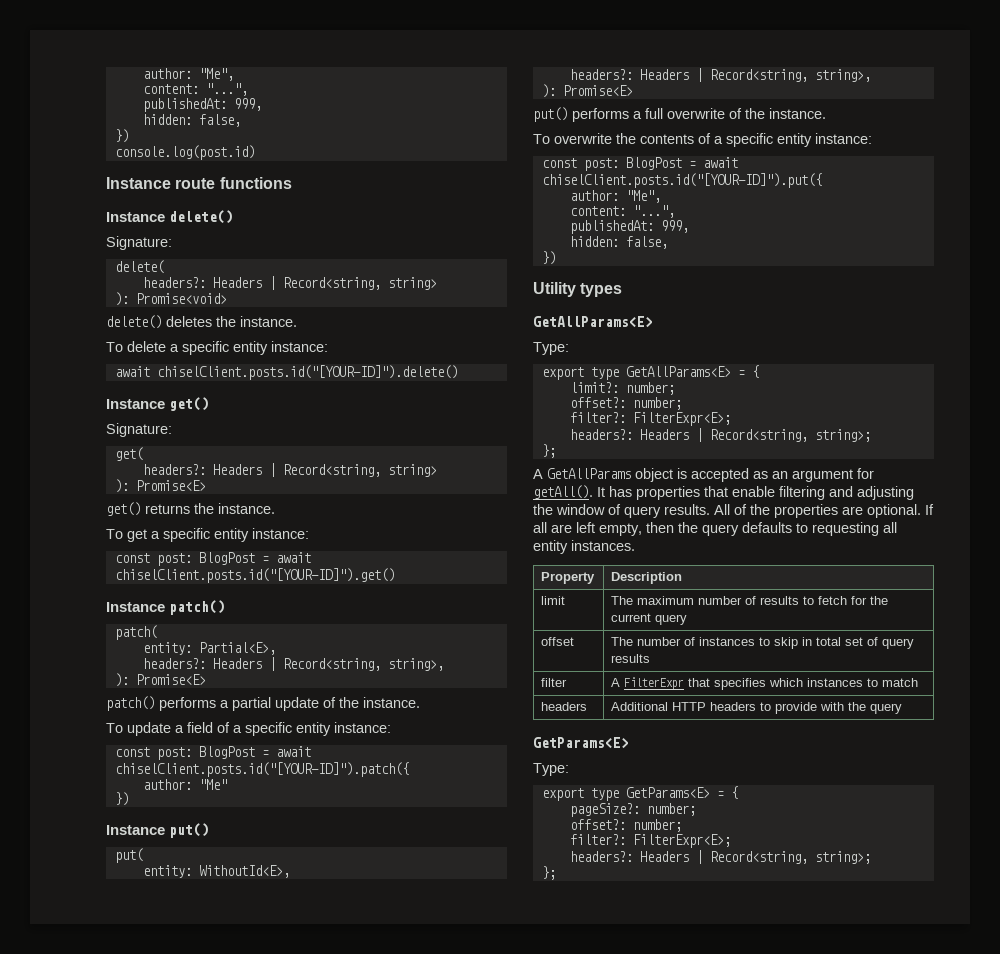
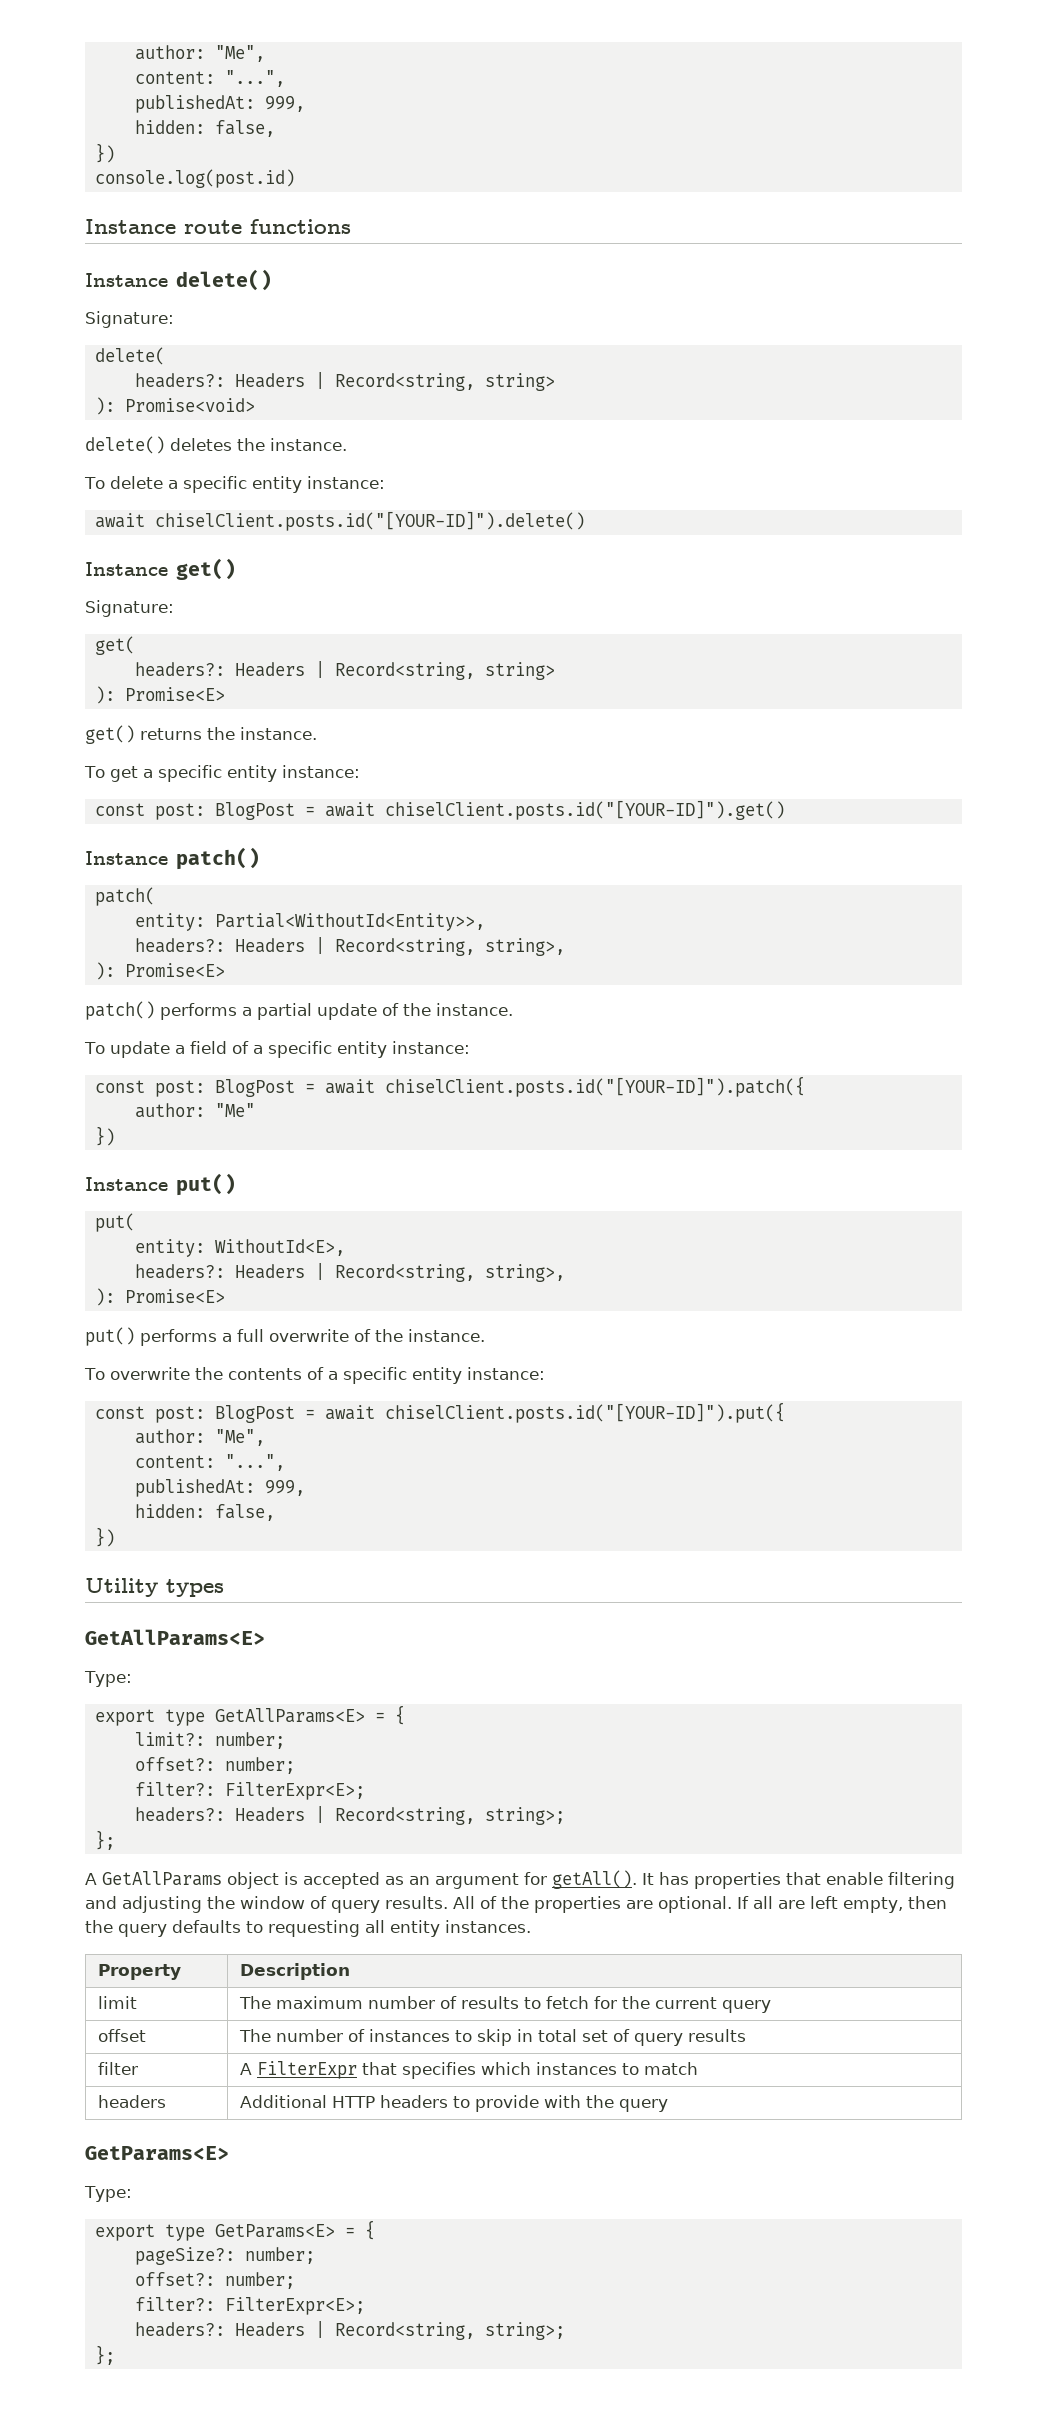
- entity: Partial<E>,
+ entity: Partial<WithoutId<Entity>>,

